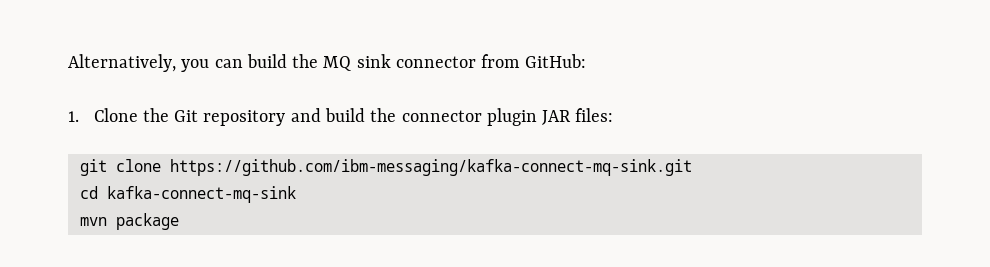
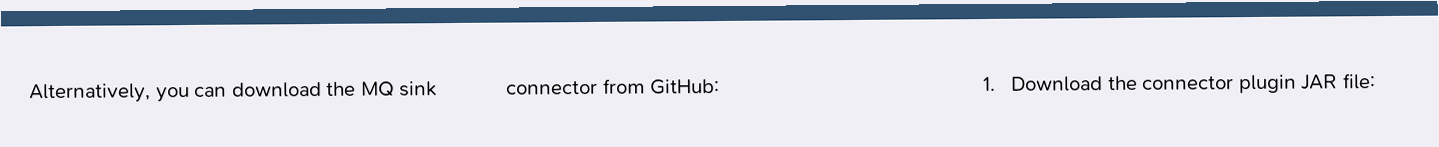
- Alternatively, you can build the MQ sink connector from GitHub:
+ Alternatively, you can download the MQ sink connector from GitHub:
- 1. Clone the Git repository and build the connector plugin JAR files:
- git clone https://github.com/ibm-messaging/kafka-connect-mq-sink.git
- cd kafka-connect-mq-sink
- mvn package
+ 1. Download the connector plugin JAR file:

